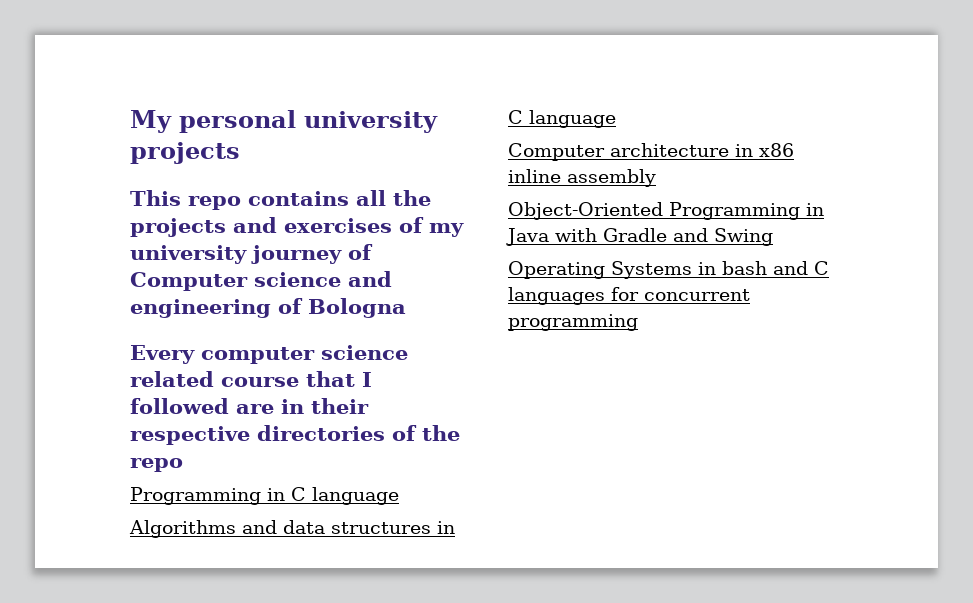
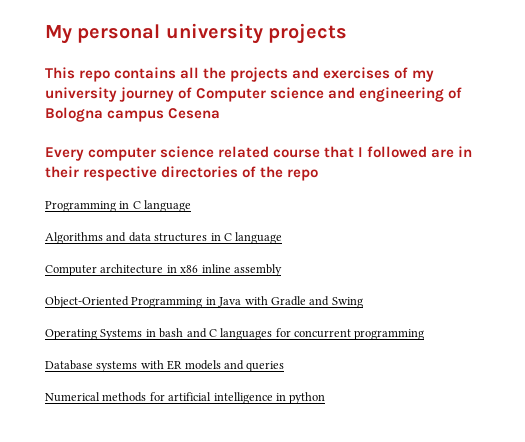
- This repo contains all the projects and exercises of my university journey of Computer science and engineering of Bologna
+ This repo contains all the projects and exercises of my university journey of Computer science and engineering of Bologna campus Cesena
+ Database systems with ER models and queries
+ Numerical methods for artificial intelligence in python

